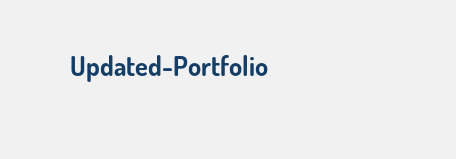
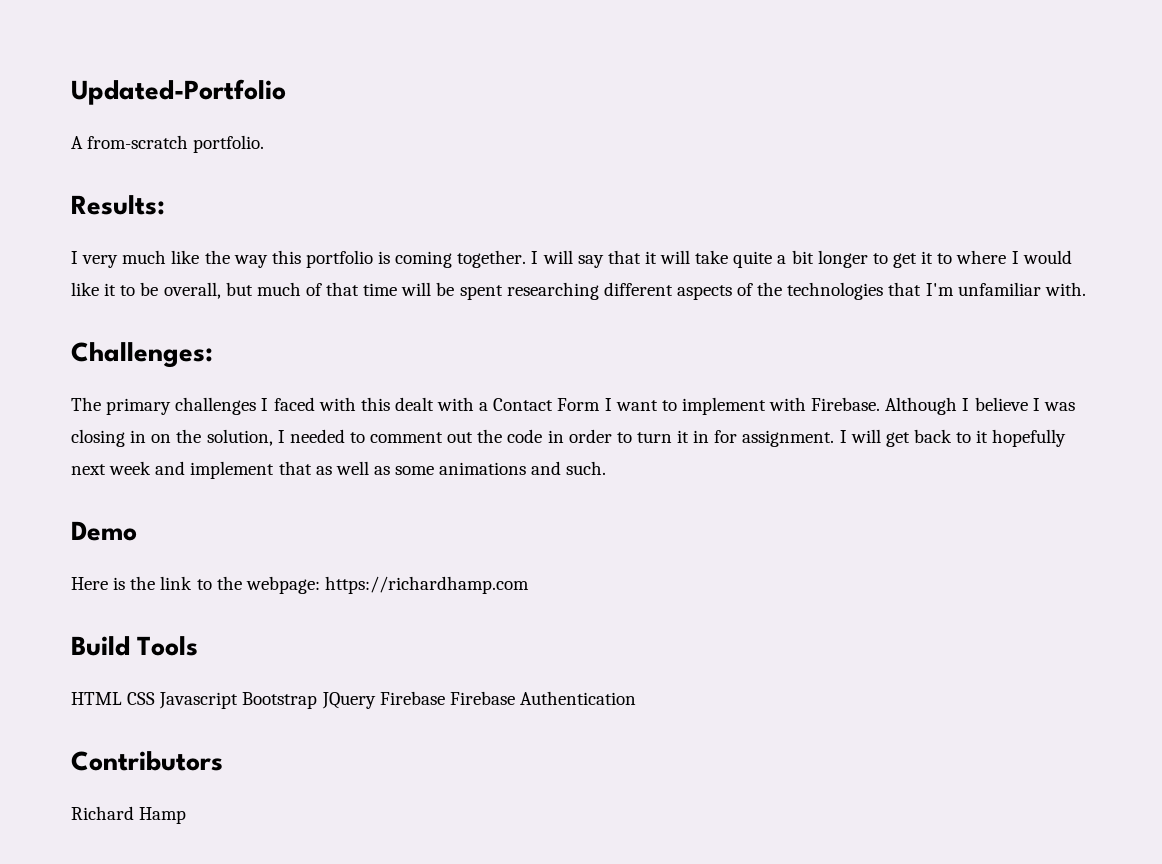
+ A from-scratch portfolio.
+ Results:
+ I very much like the way this portfolio is coming together. I will say that it will take quite a bit longer to get it to where I would like it to be overall, but much of that time will be spent researching different aspects of the technologies that I'm unfamiliar with.
+ Challenges:
+ The primary challenges I faced with this dealt with a Contact Form I want to implement with Firebase. Although I believe I was closing in on the solution, I needed to comment out the code in order to turn it in for assignment. I will get back to it hopefully next week and implement that as well as some animations and such.
+ Demo
+ Here is the link to the webpage: https://richardhamp.com
+ Build Tools
+ HTML CSS Javascript Bootstrap JQuery Firebase Firebase Authentication
+ Contributors
+ Richard Hamp

